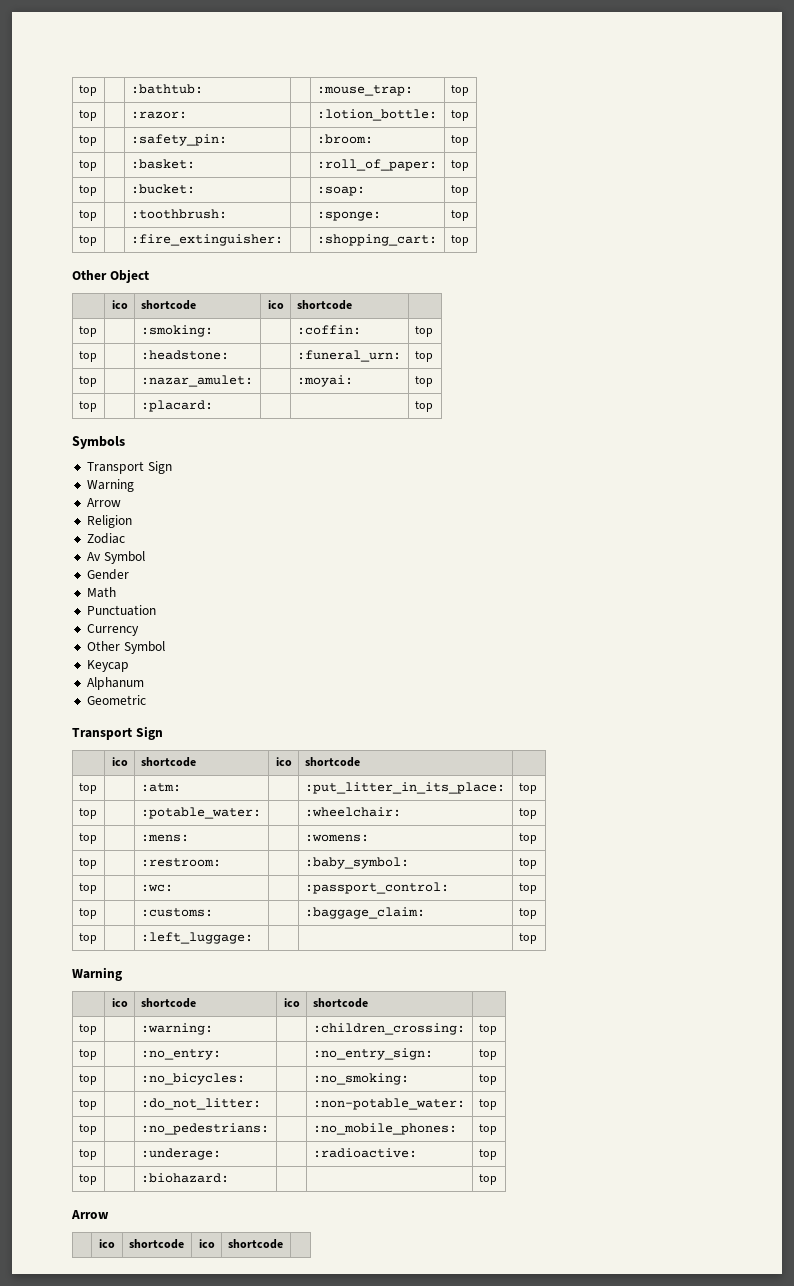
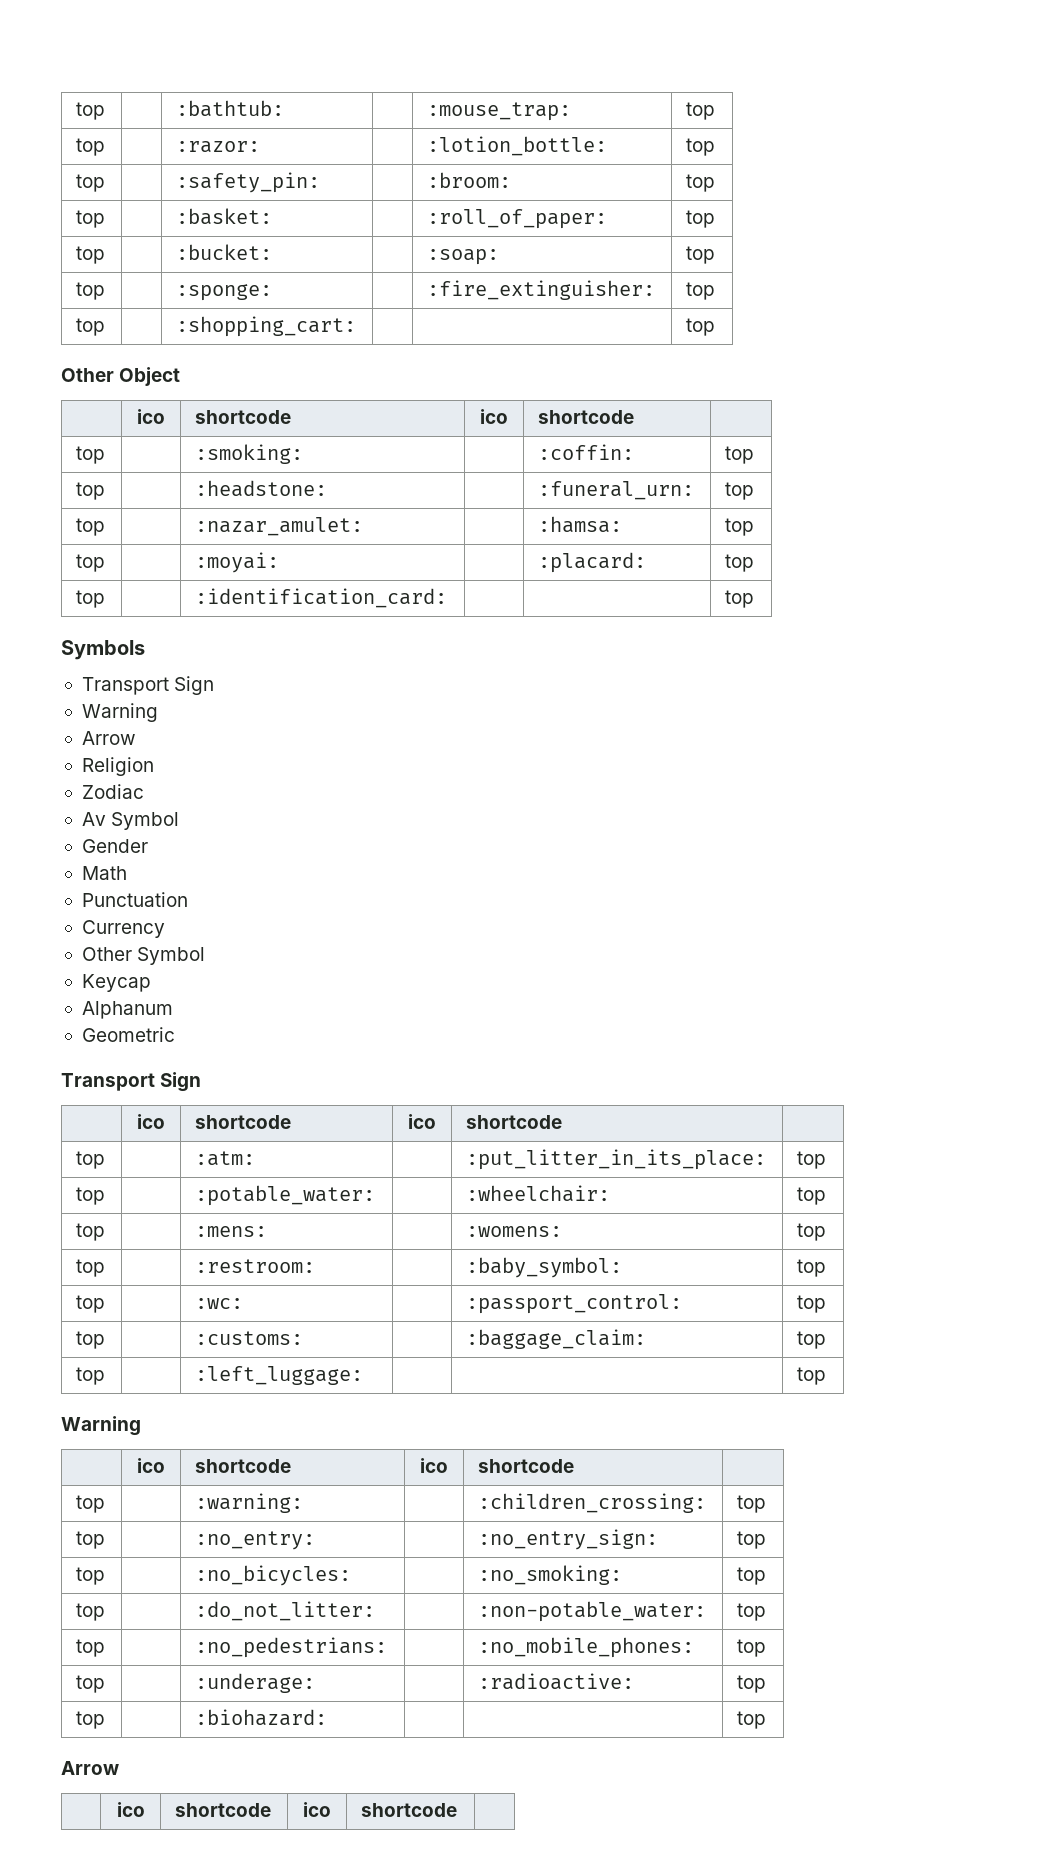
- top | | :toothbrush: | | :sponge: | top
- top | | :fire_extinguisher: | | :shopping_cart: | top
+ top | | :sponge: | | :fire_extinguisher: | top
+ top | | :shopping_cart: | | | top
- top | | :nazar_amulet: | | :moyai: | top
- top | | :placard: | | | top
+ top | | :nazar_amulet: | | :hamsa: | top
+ top | | :moyai: | | :placard: | top
+ top | | :identification_card: | | | top

